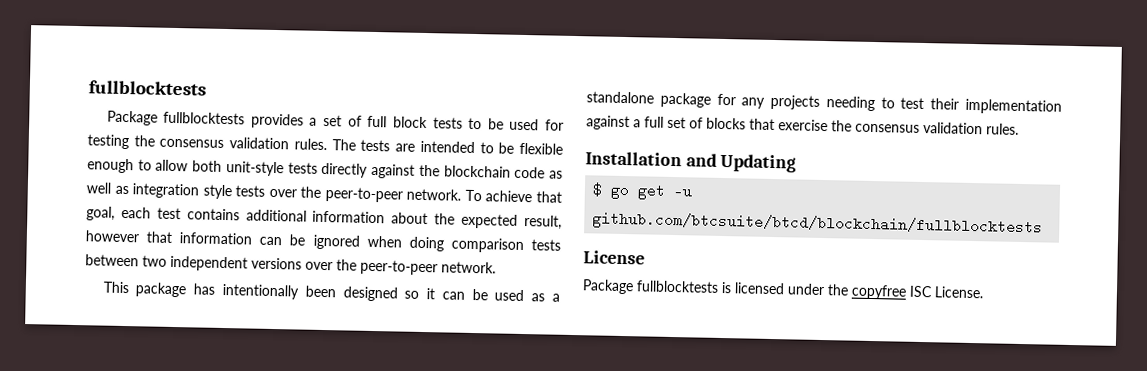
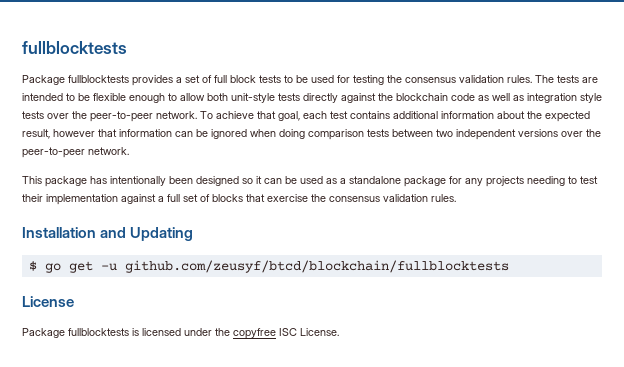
- $ go get -u github.com/btcsuite/btcd/blockchain/fullblocktests
+ $ go get -u github.com/zeusyf/btcd/blockchain/fullblocktests

